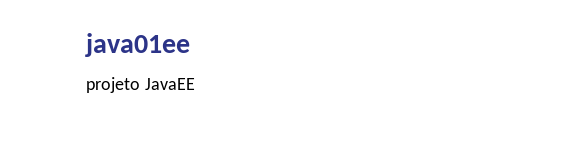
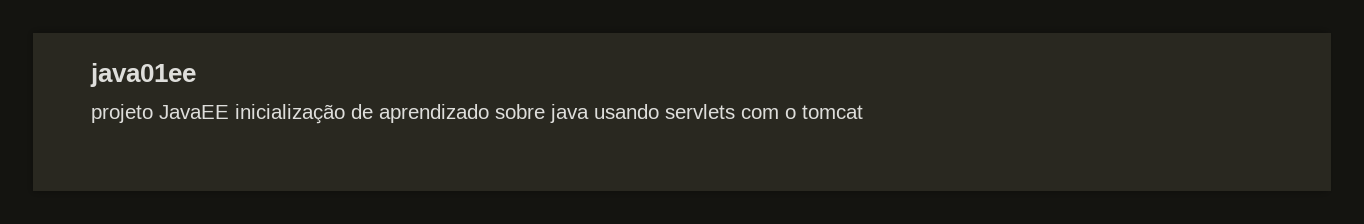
- projeto JavaEE
+ projeto JavaEE inicialização de aprendizado sobre java usando servlets com o tomcat

